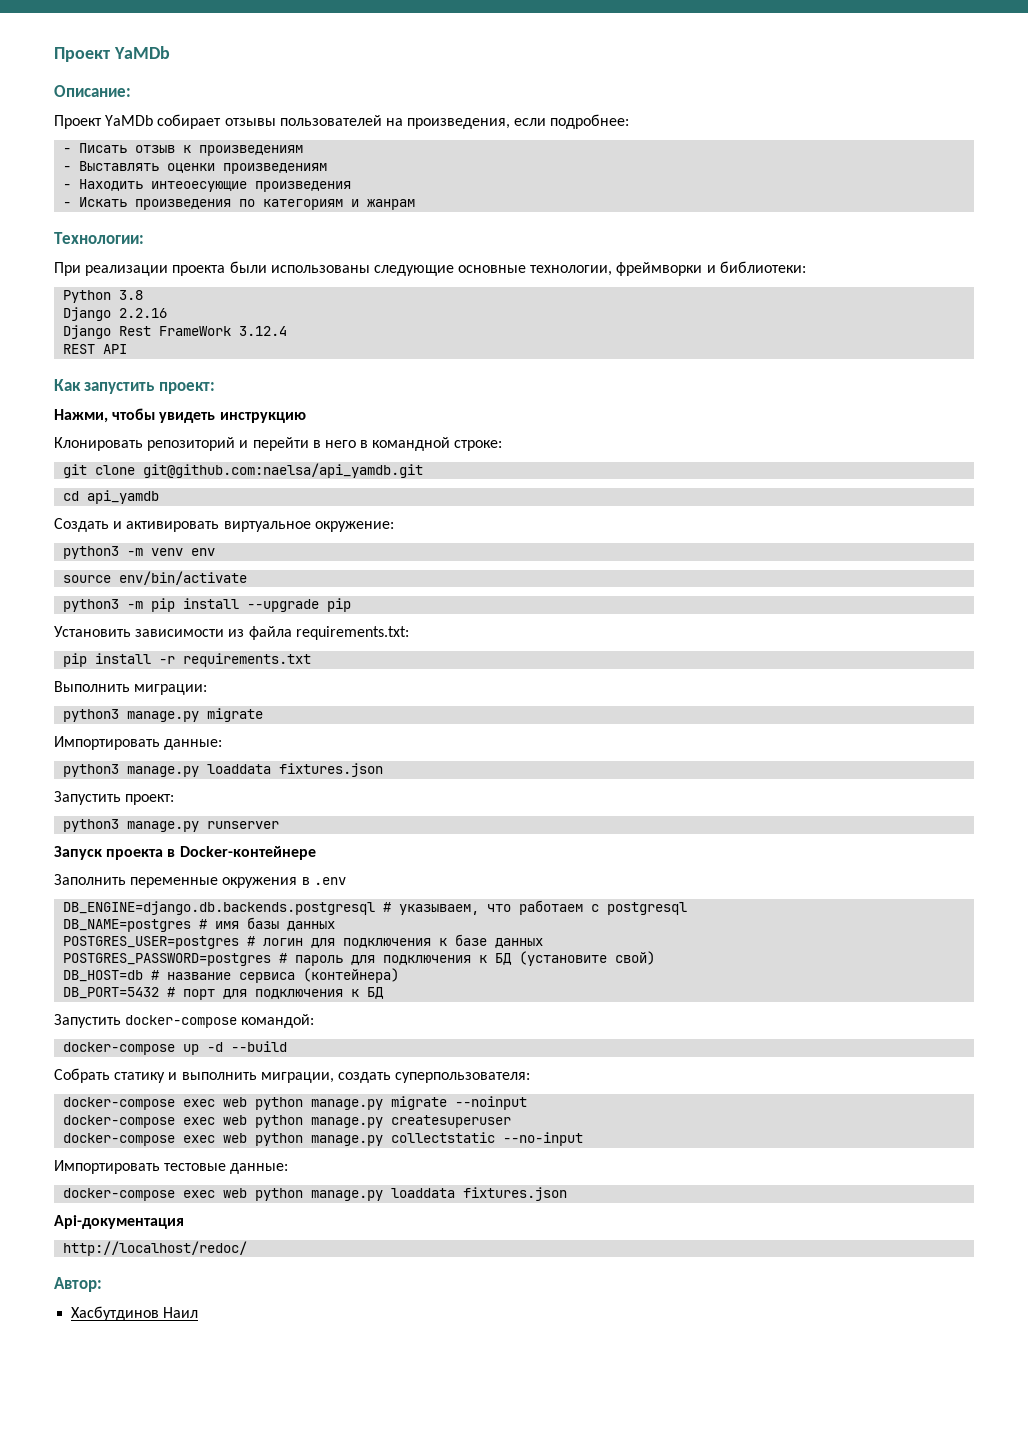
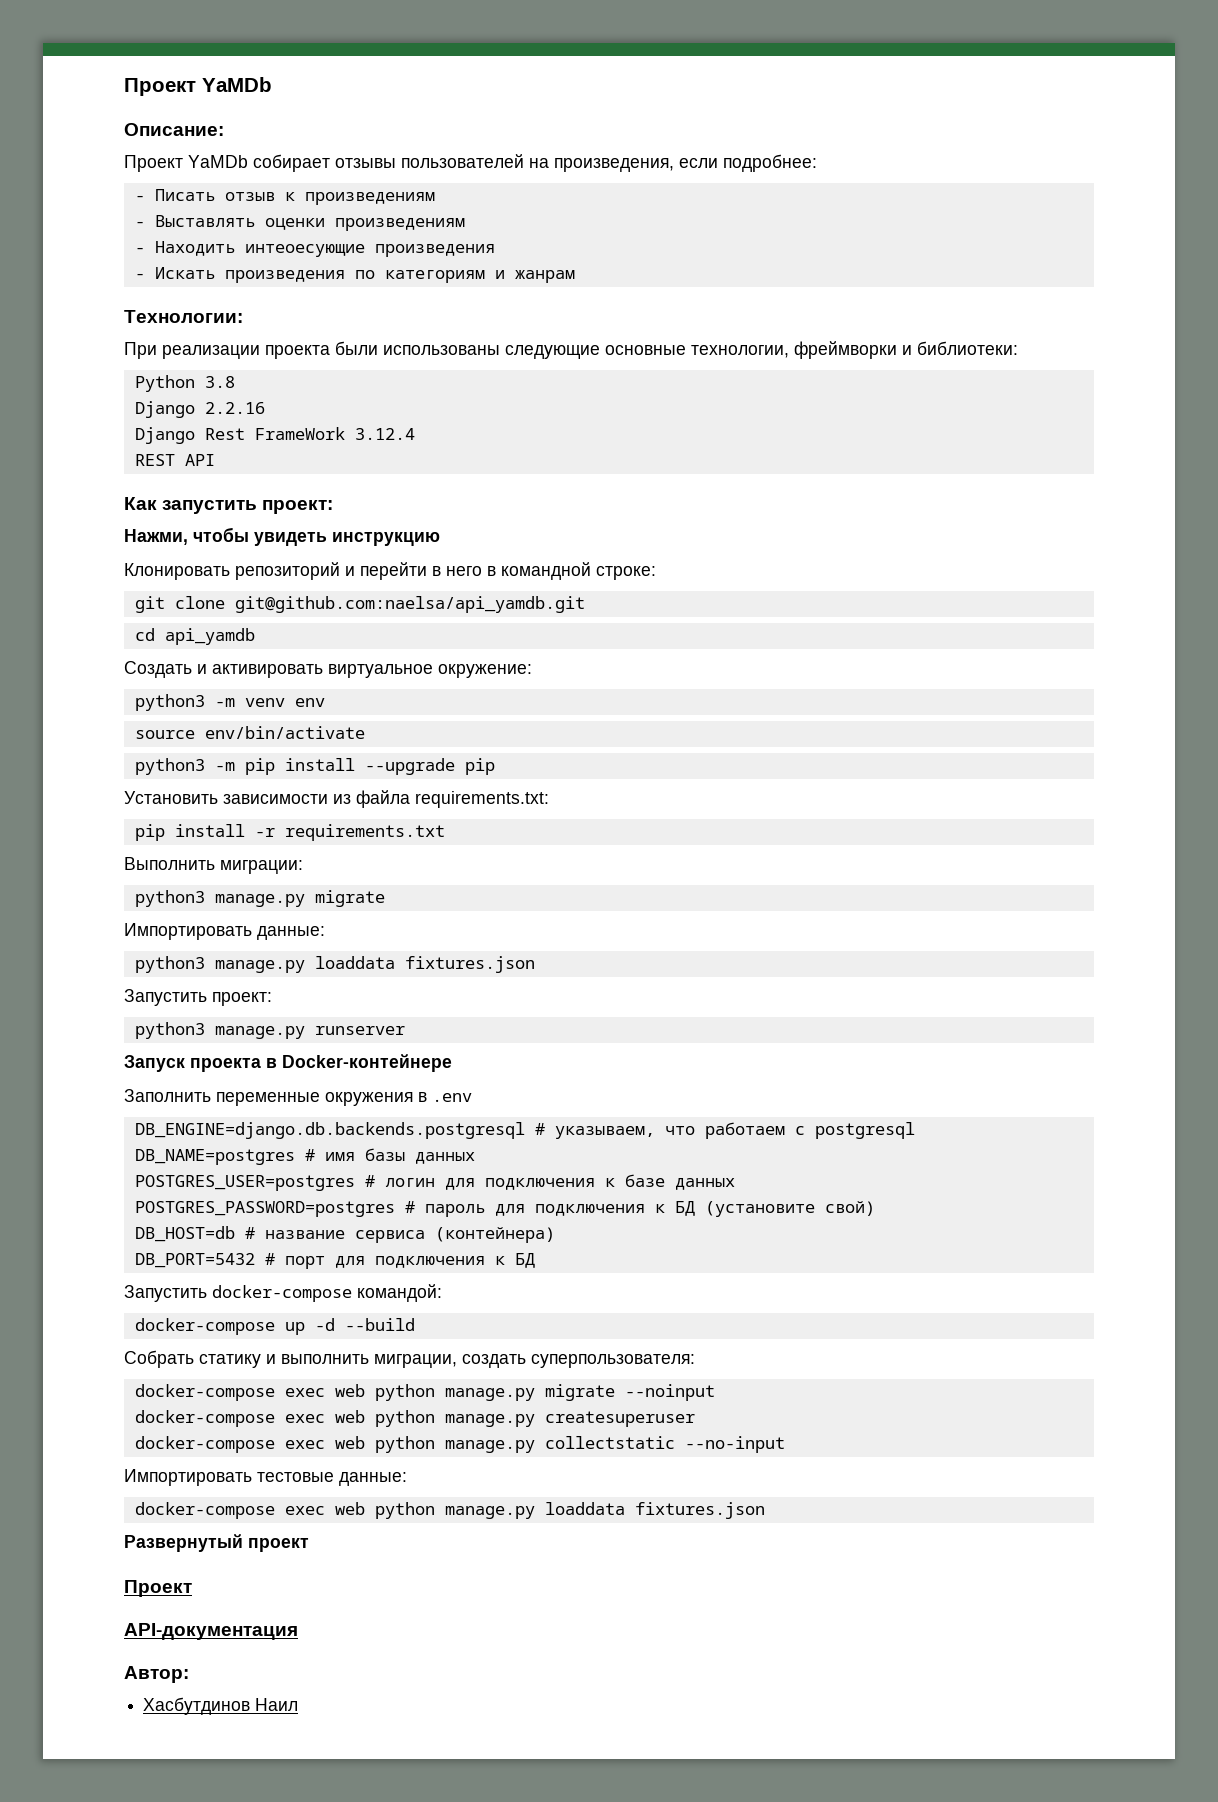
- Api-документация
- http://localhost/redoc/
+ Развернутый проект
+ Проект
+ API-документация

